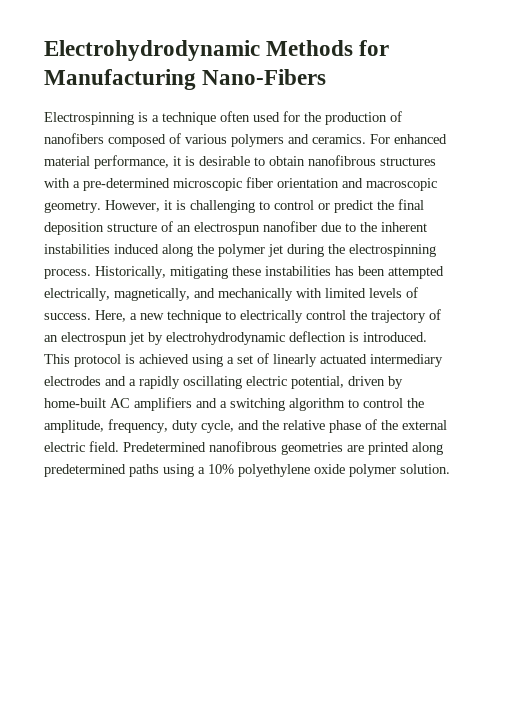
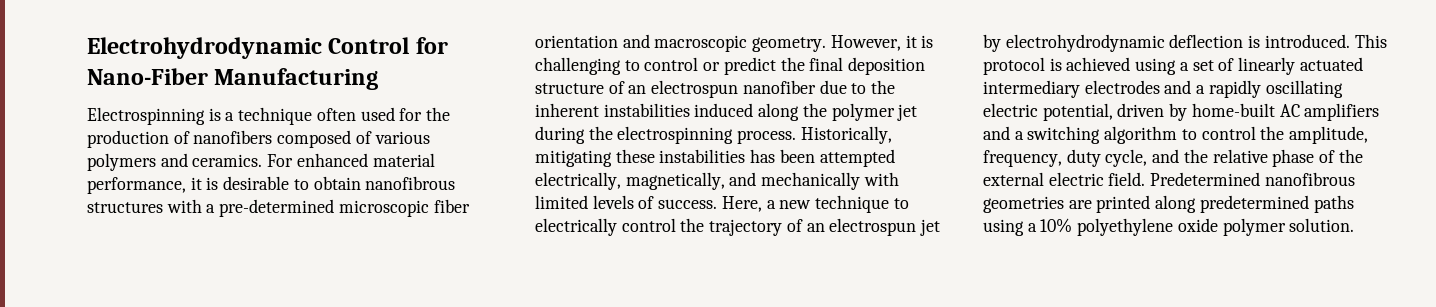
- Electrohydrodynamic Methods for Manufacturing Nano-Fibers
+ Electrohydrodynamic Control for Nano-Fiber Manufacturing

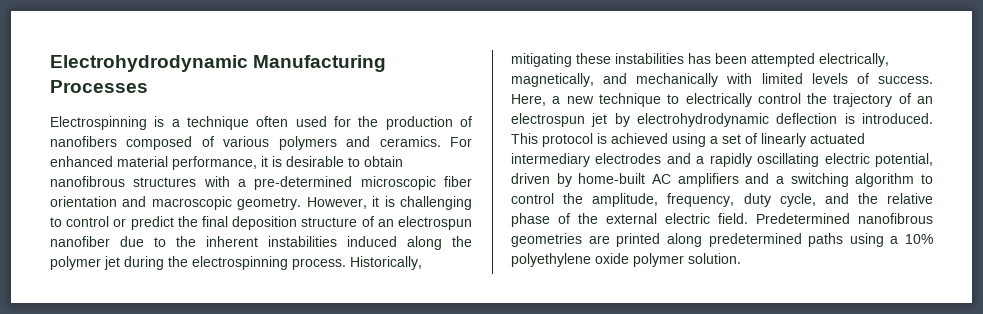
- Electrohydrodynamic Control for Nano-Fiber Manufacturing
+ Electrohydrodynamic Manufacturing Processes

